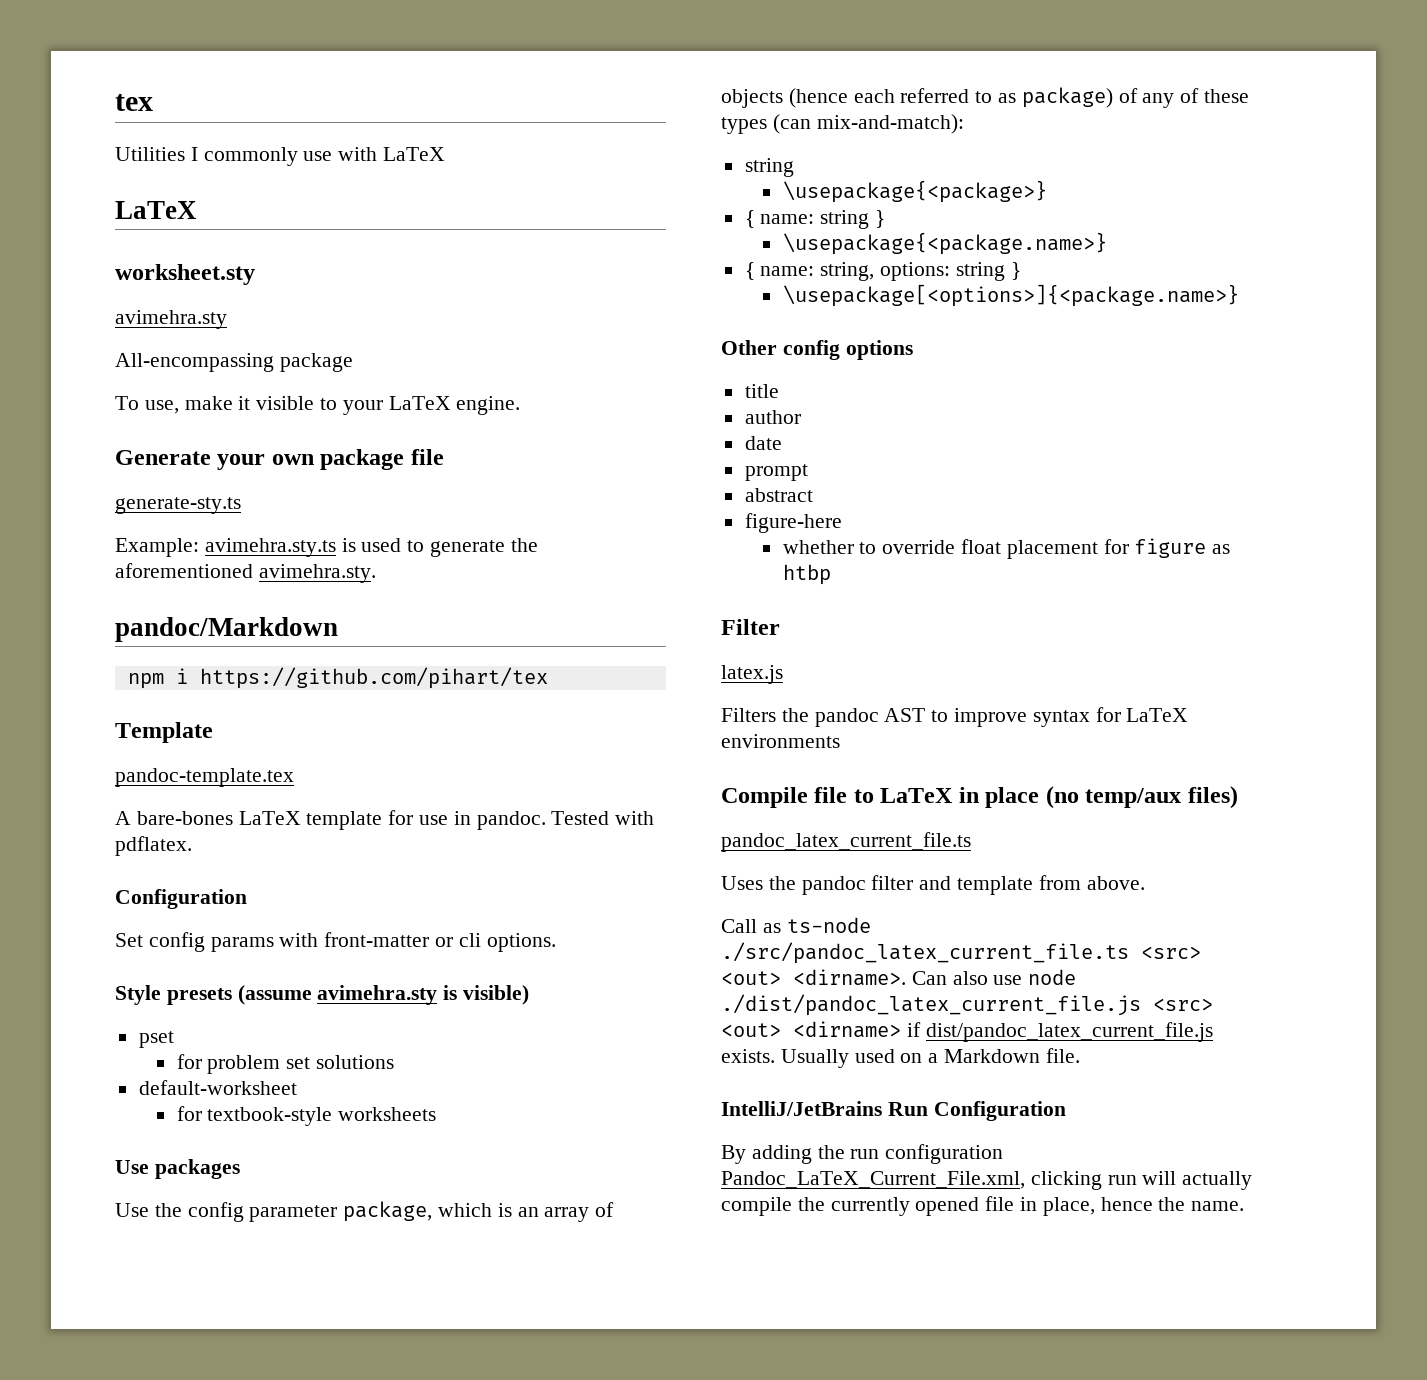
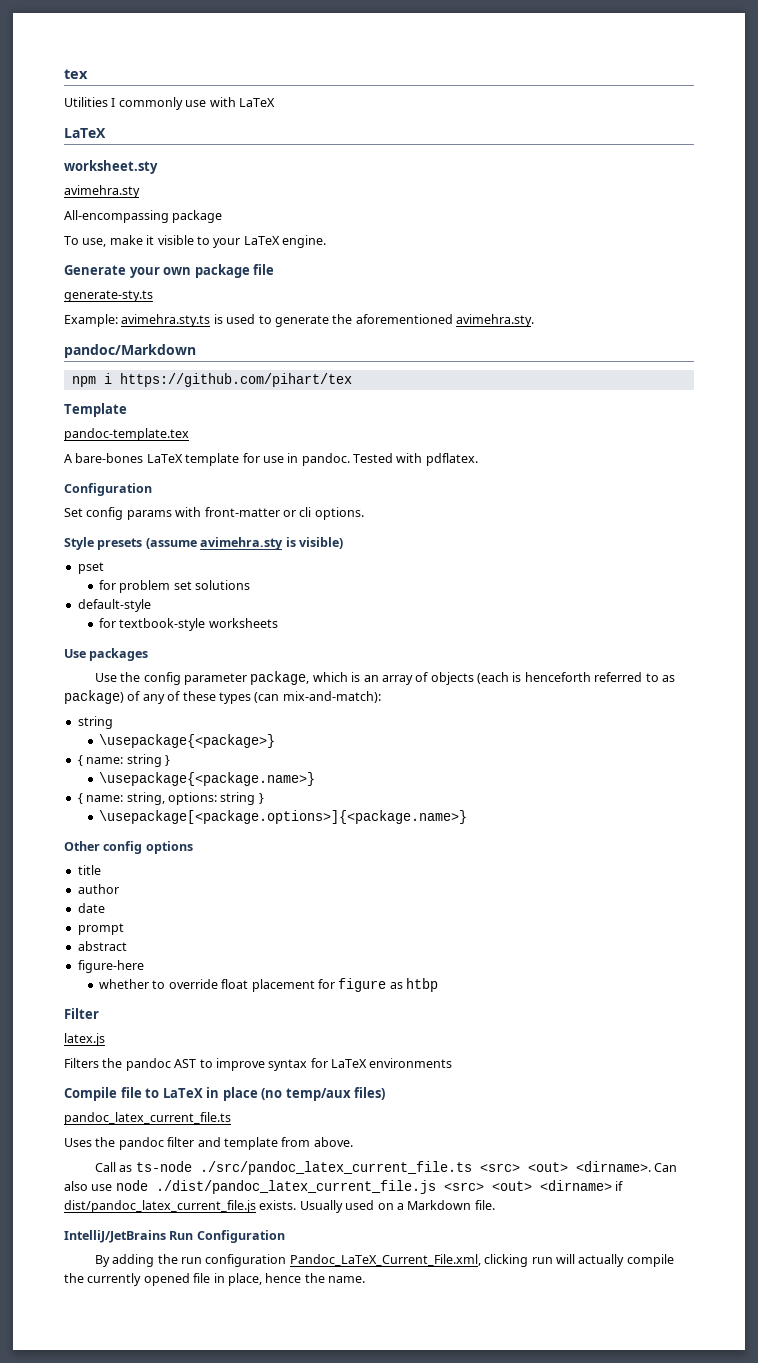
- default-worksheet
+ default-style
- Use the config parameter package, which is an array of objects (hence each referred to as package) of any of these types (can mix-and-match):
+ Use the config parameter package, which is an array of objects (each is henceforth referred to as package) of any of these types (can mix-and-match):
- \usepackage[<options>]{<package.name>}
+ \usepackage[<package.options>]{<package.name>}

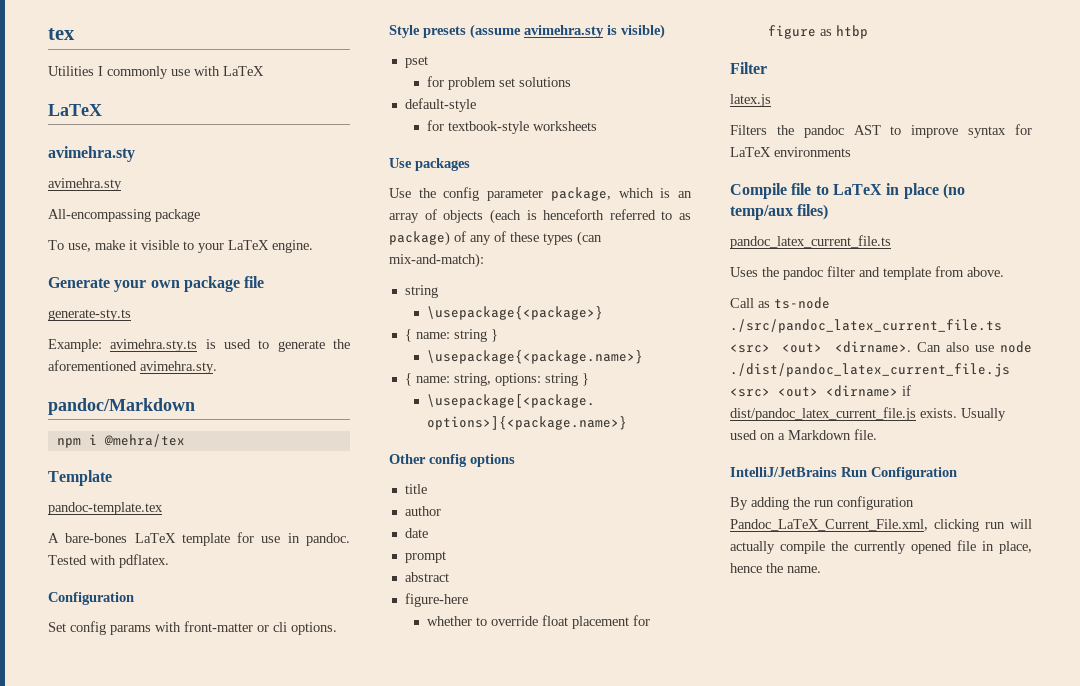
  Utilities I commonly use with LaTeX
  LaTeX
- worksheet.sty
+ avimehra.sty
- npm i https://github.com/pihart/tex
+ npm i @mehra/tex

